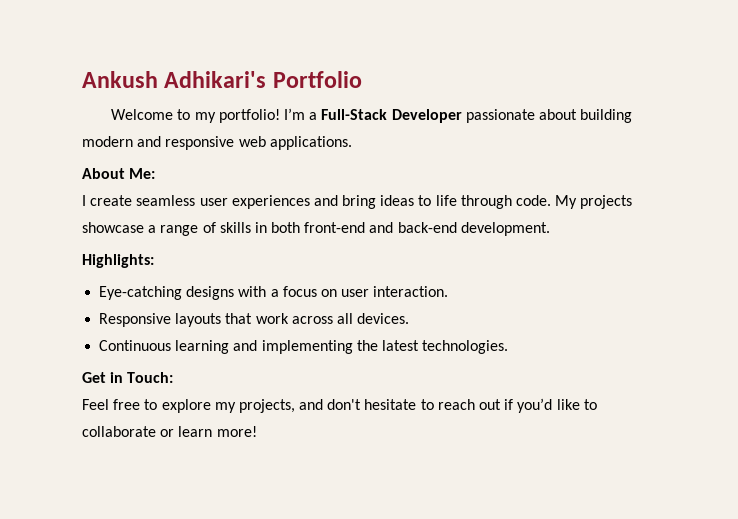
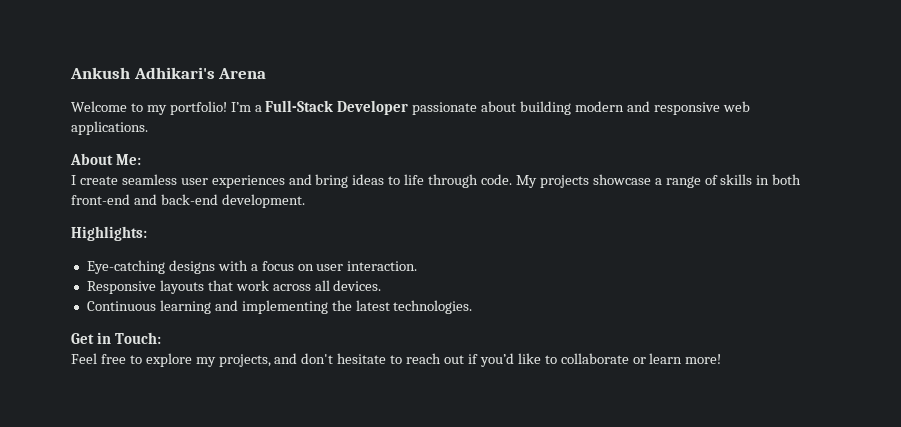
- Ankush Adhikari's Portfolio
+ Ankush Adhikari's Arena

